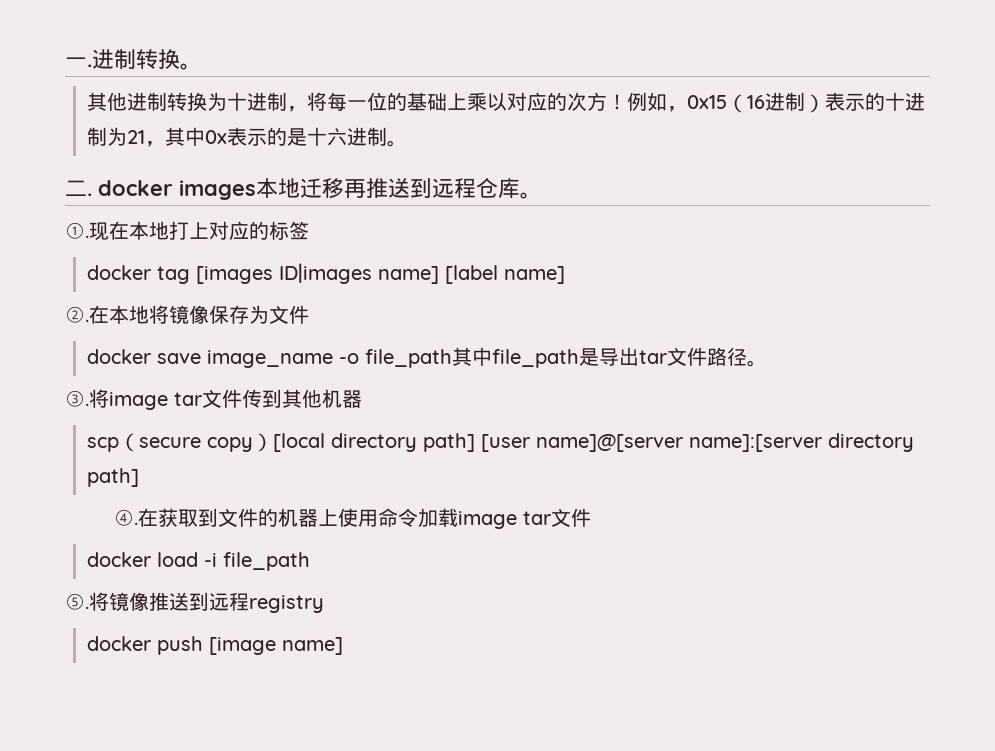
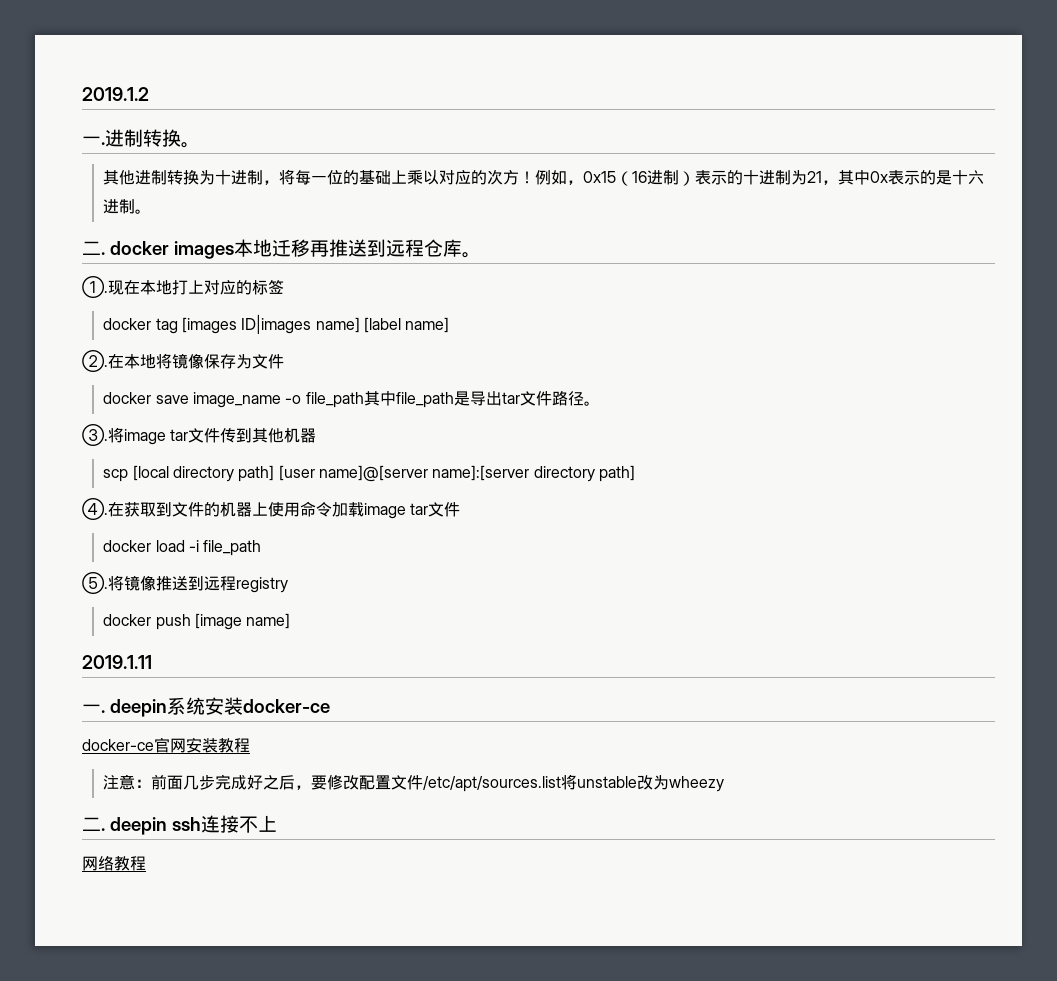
+ 2019.1.2
- scp（secure copy）[local directory path] [user name]@[server name]:[server directory path]
+ scp [local directory path] [user name]@[server name]:[server directory path]
+ 2019.1.11
+ 一. deepin系统安装docker-ce
+ docker-ce官网安装教程
+ 注意：前面几步完成好之后，要修改配置文件/etc/apt/sources.list将unstable改为wheezy
+ 二. deepin ssh连接不上
+ 网络教程

